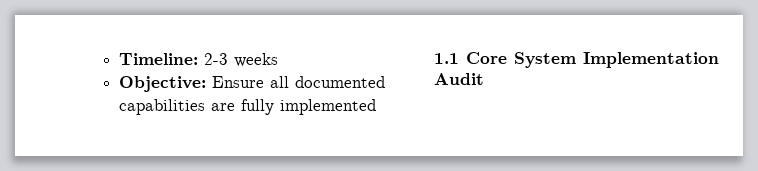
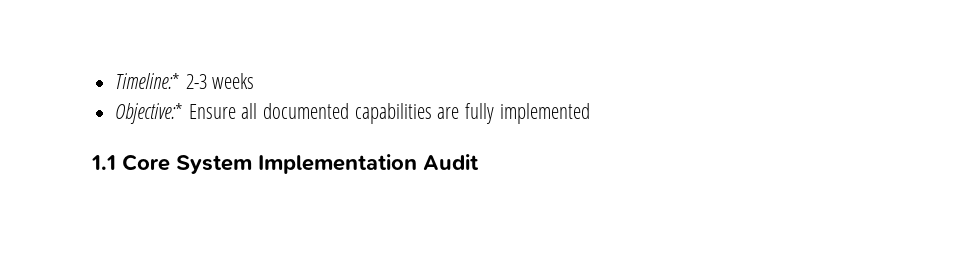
- Timeline: 2-3 weeks
+ Timeline:* 2-3 weeks
- Objective: Ensure all documented capabilities are fully implemented
+ Objective:* Ensure all documented capabilities are fully implemented

